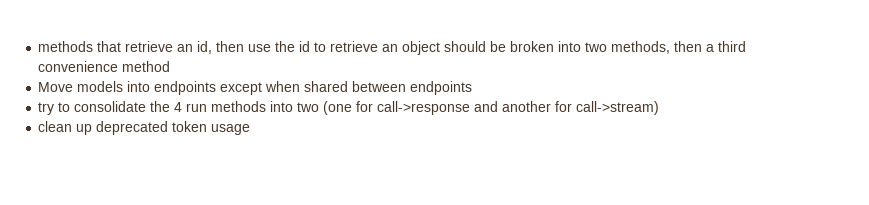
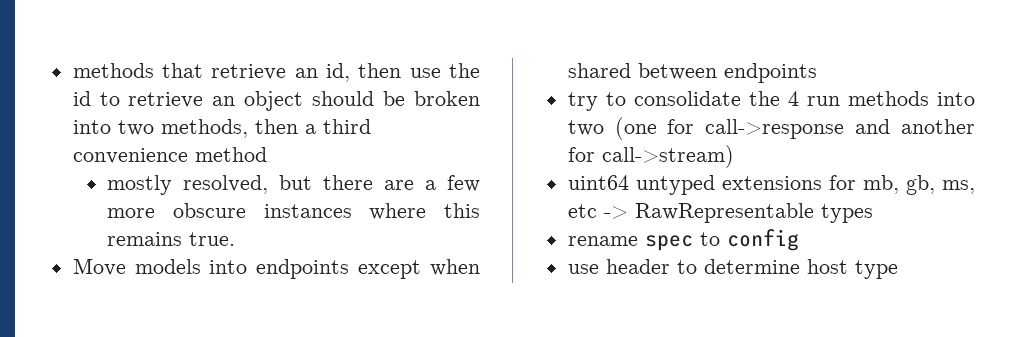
+ mostly resolved, but there are a few more obscure instances where this remains true.
- clean up deprecated token usage
+ uint64 untyped extensions for mb, gb, ms, etc -> RawRepresentable types
+ rename spec to config
+ use header to determine host type

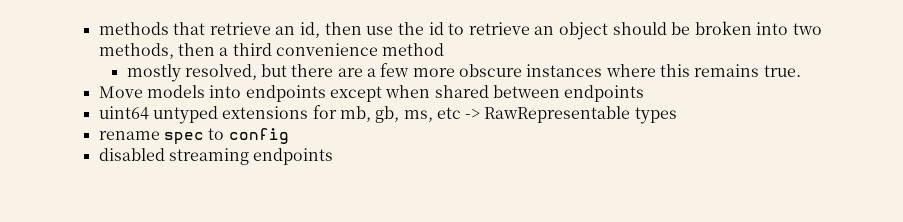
- try to consolidate the 4 run methods into two (one for call->response and another for call->stream)
- use header to determine host type
+ disabled streaming endpoints

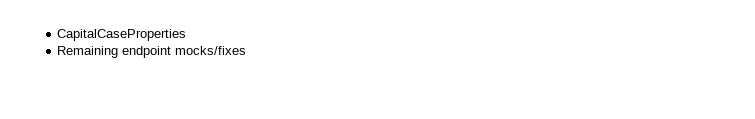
- methods that retrieve an id, then use the id to retrieve an object should be broken into two methods, then a third convenience method
- mostly resolved, but there are a few more obscure instances where this remains true.
- Move models into endpoints except when shared between endpoints
- uint64 untyped extensions for mb, gb, ms, etc -> RawRepresentable types
- rename spec to config
- disabled streaming endpoints
+ CapitalCaseProperties
+ Remaining endpoint mocks/fixes

